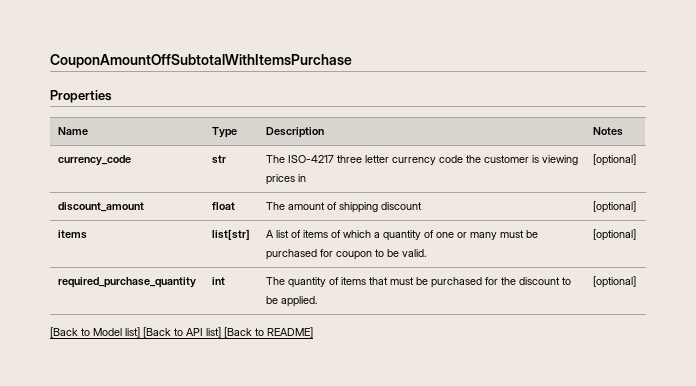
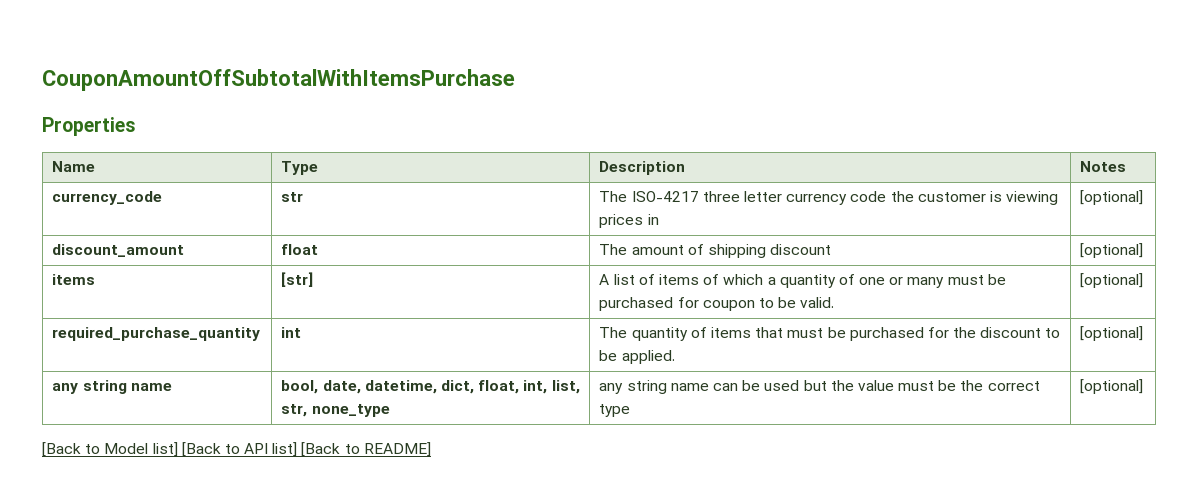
- items | list[str] | A list of items of which a quantity of one or many must be purchased for coupon to be valid. | [optional]
+ items | [str] | A list of items of which a quantity of one or many must be purchased for coupon to be valid. | [optional]
+ any string name | bool, date, datetime, dict, float, int, list, str, none_type | any string name can be used but the value must be the correct type | [optional]

